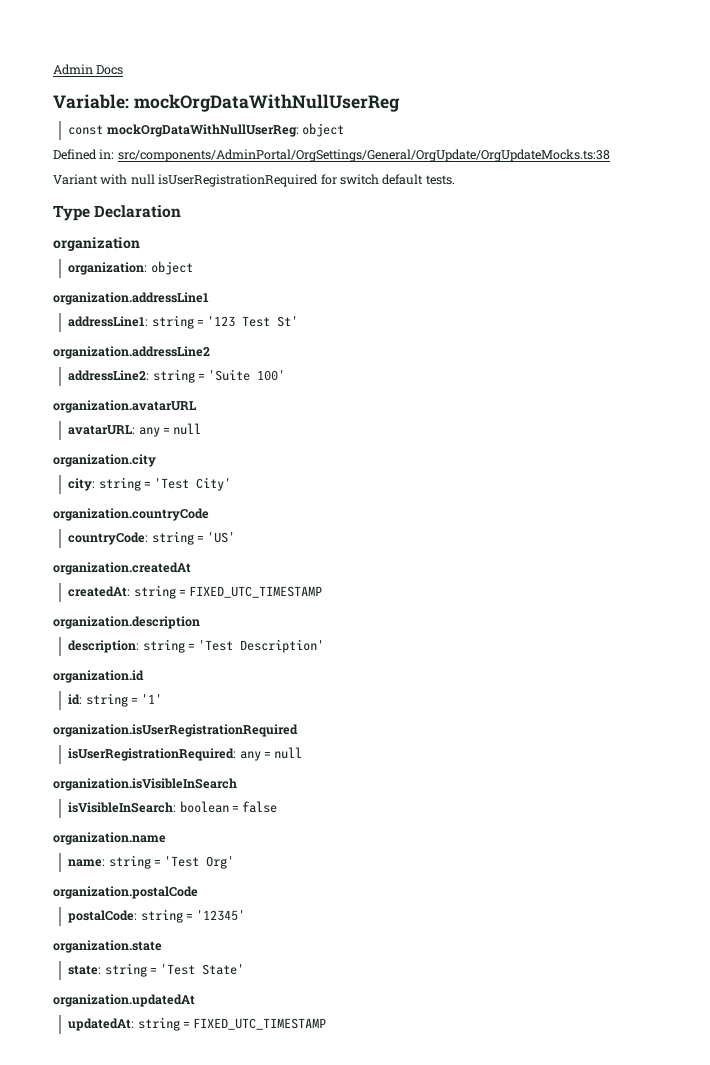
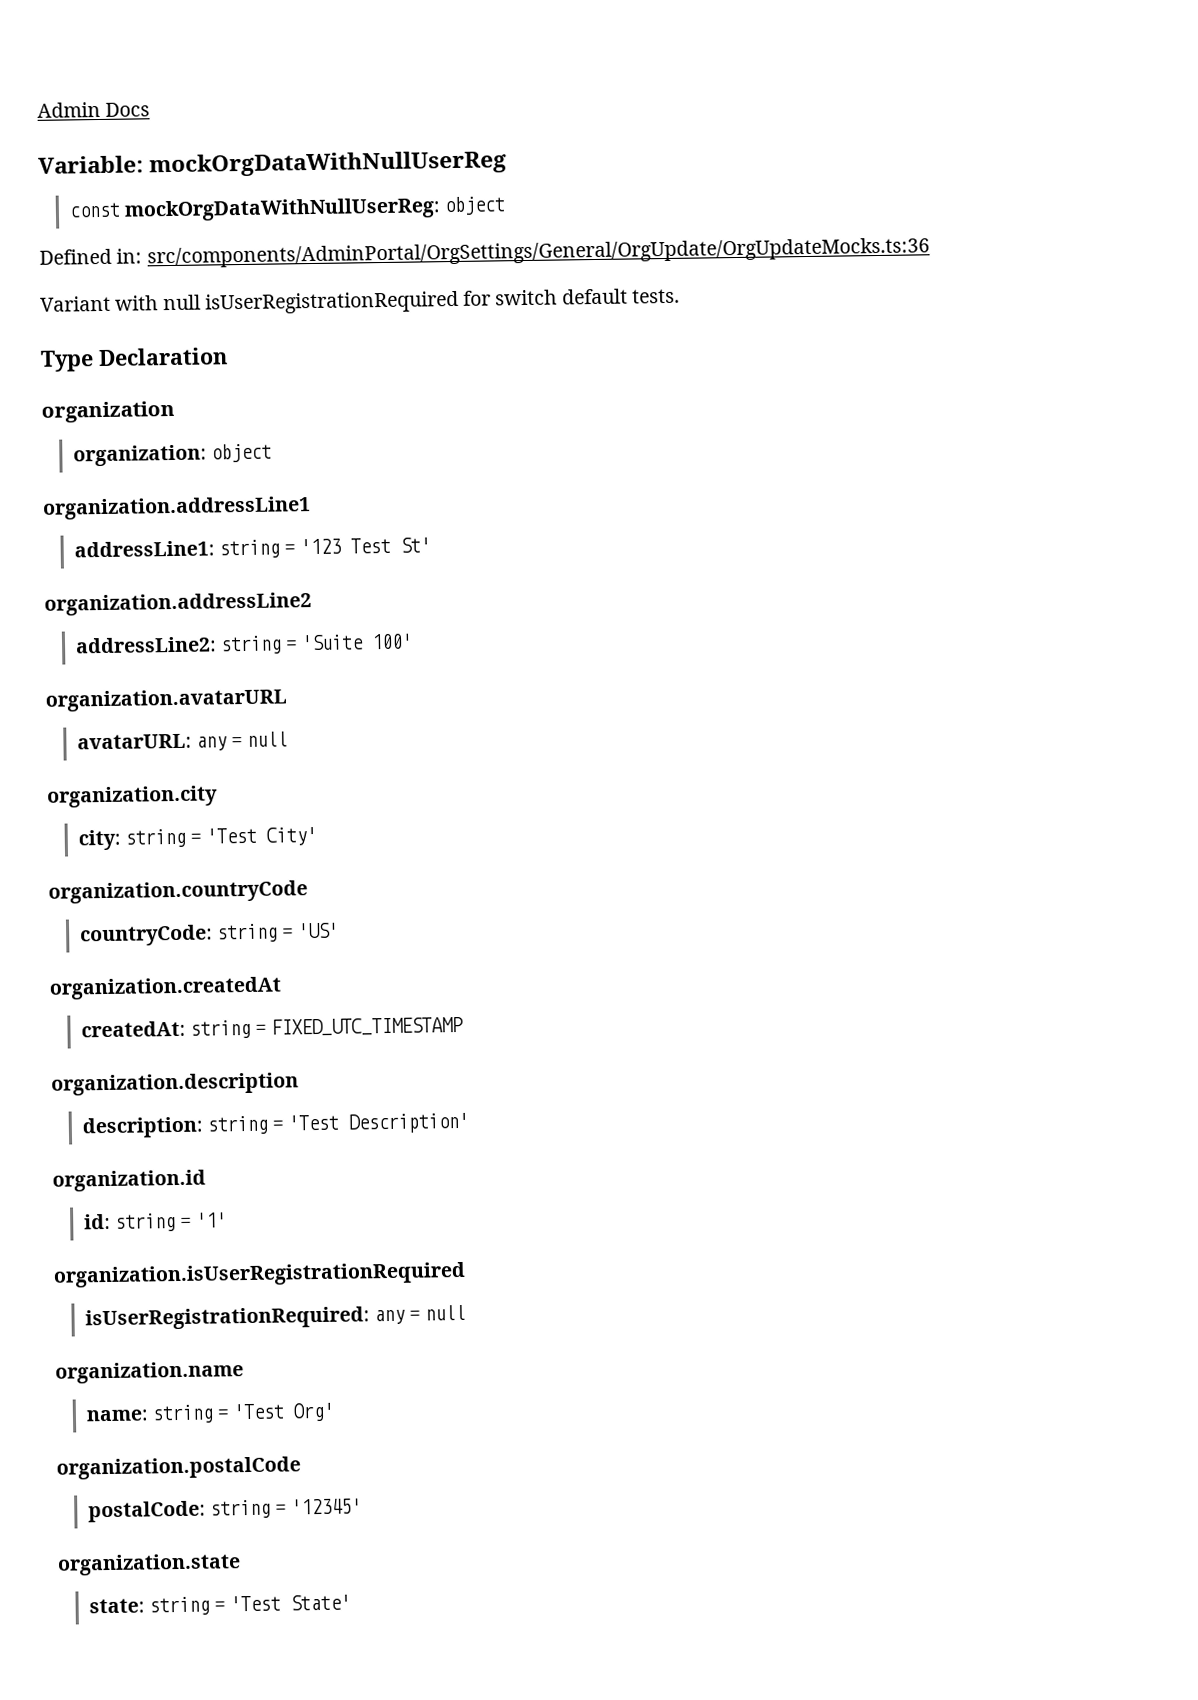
- Defined in: src/components/AdminPortal/OrgSettings/General/OrgUpdate/OrgUpdateMocks.ts:38
+ Defined in: src/components/AdminPortal/OrgSettings/General/OrgUpdate/OrgUpdateMocks.ts:36
- organization.isVisibleInSearch
- isVisibleInSearch: boolean = false
- organization.updatedAt
- updatedAt: string = FIXED_UTC_TIMESTAMP

